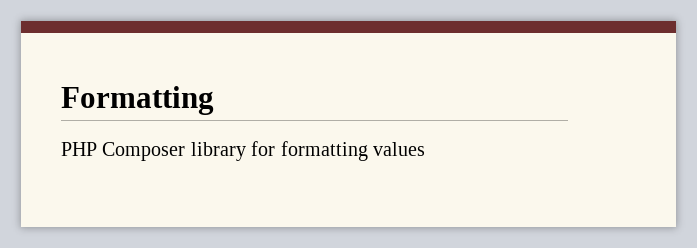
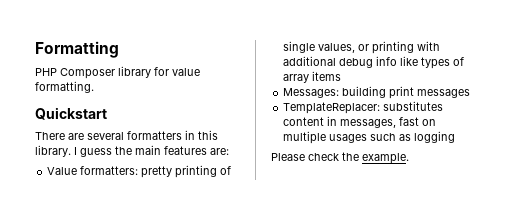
- PHP Composer library for formatting values
+ PHP Composer library for value formatting.
+ Quickstart
+ There are several formatters in this library. I guess the main features are:
+ Value formatters: pretty printing of single values, or printing with additional debug info like types of array items
+ Messages: building print messages
+ TemplateReplacer: substitutes content in messages, fast on multiple usages such as logging
+ Please check the example.

